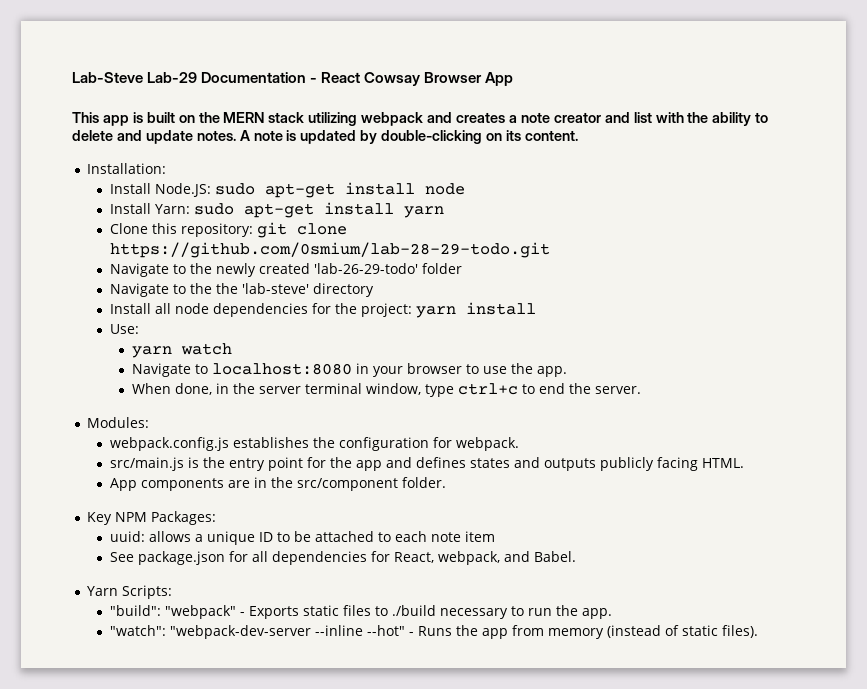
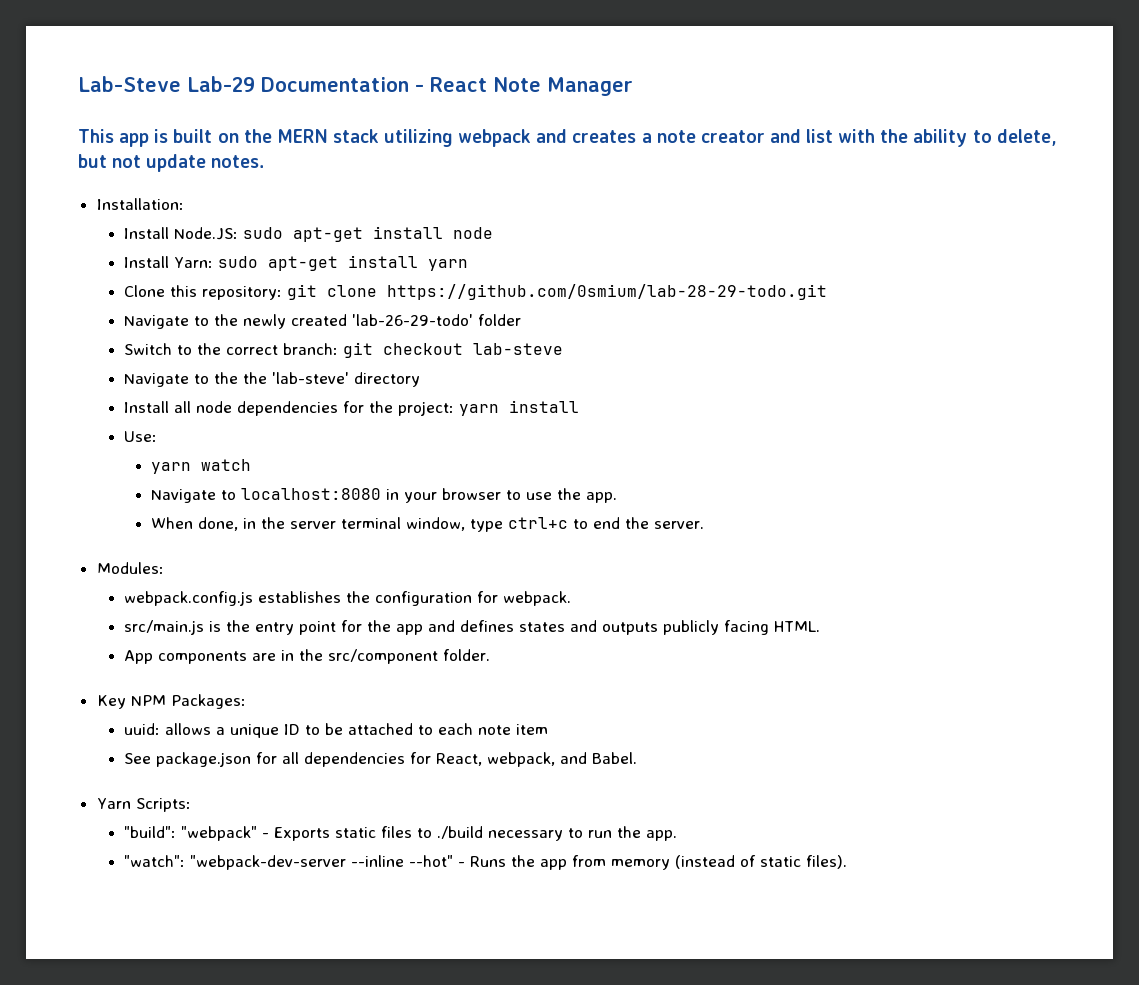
- Lab-Steve Lab-29 Documentation - React Cowsay Browser App
+ Lab-Steve Lab-29 Documentation - React Note Manager
- This app is built on the MERN stack utilizing webpack and creates a note creator and list with the ability to delete and update notes. A note is updated by double-clicking on its content.
+ This app is built on the MERN stack utilizing webpack and creates a note creator and list with the ability to delete, but not update notes.
+ Switch to the correct branch: git checkout lab-steve

